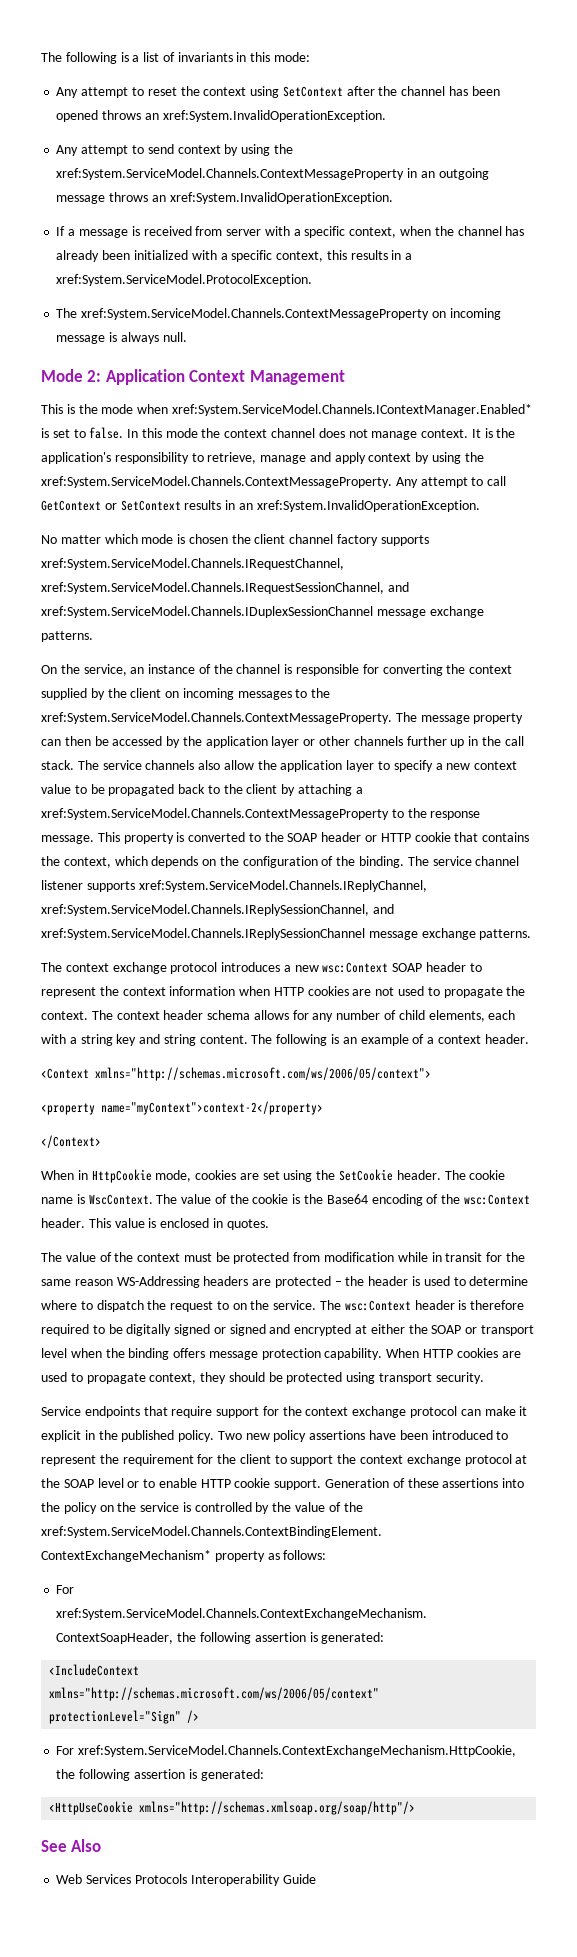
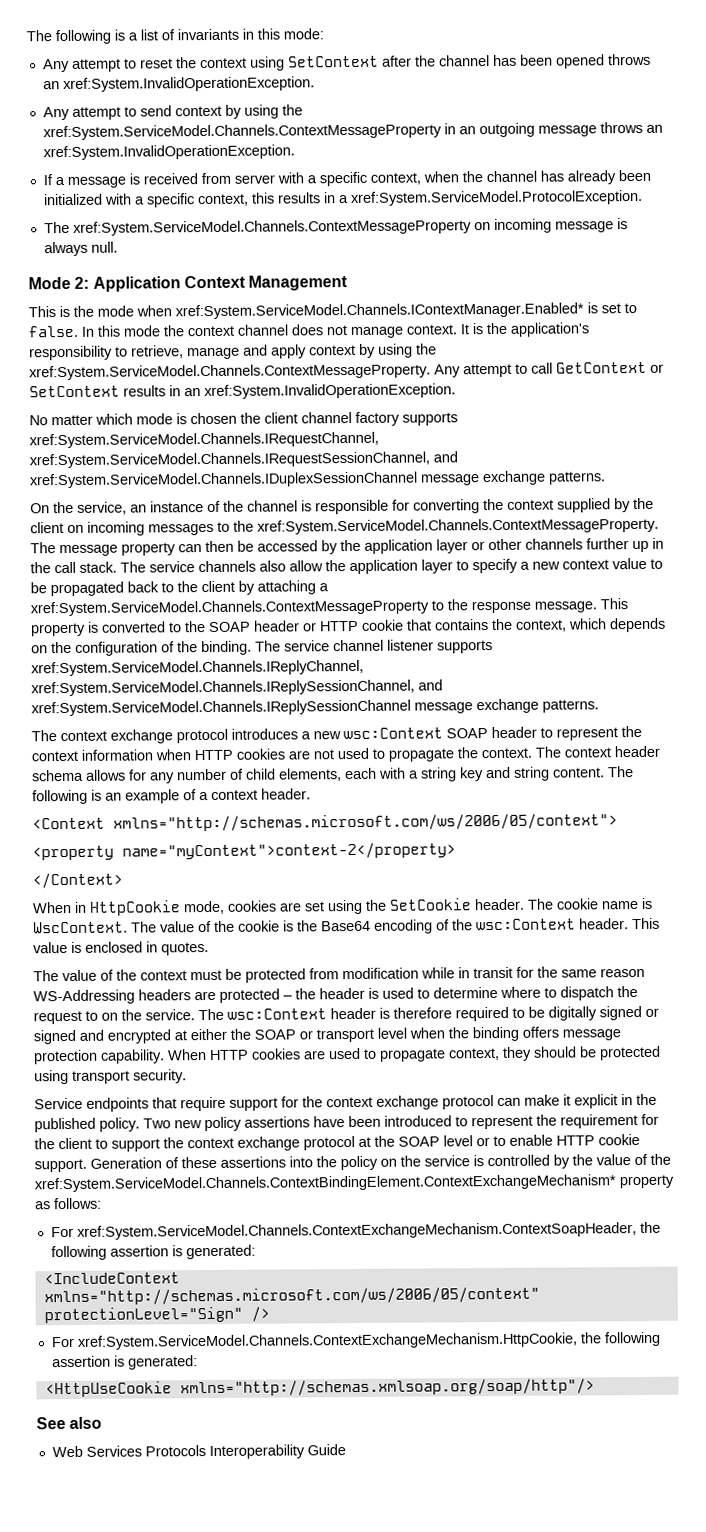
- See Also
+ See also

